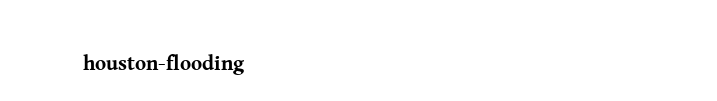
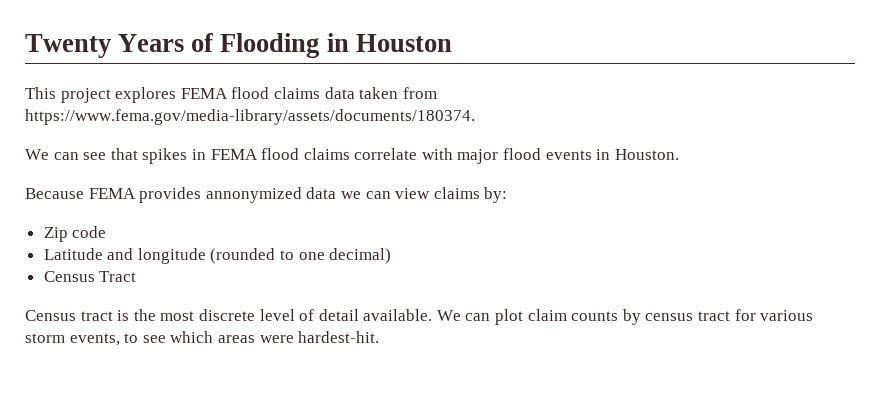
- houston-flooding
+ Twenty Years of Flooding in Houston
+ This project explores FEMA flood claims data taken from https://www.fema.gov/media-library/assets/documents/180374.
+ We can see that spikes in FEMA flood claims correlate with major flood events in Houston.
+ Because FEMA provides annonymized data we can view claims by:
+ Zip code
+ Latitude and longitude (rounded to one decimal)
+ Census Tract
+ Census tract is the most discrete level of detail available. We can plot claim counts by census tract for various storm events, to see which areas were hardest-hit.

